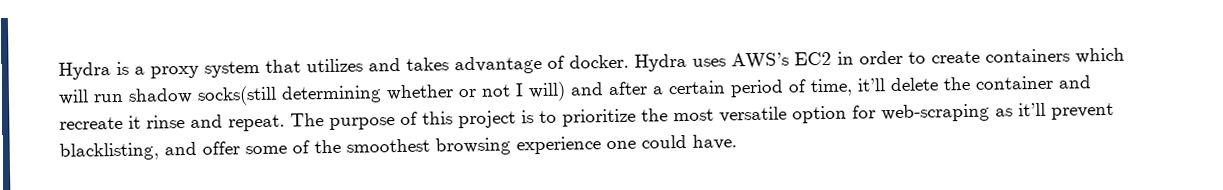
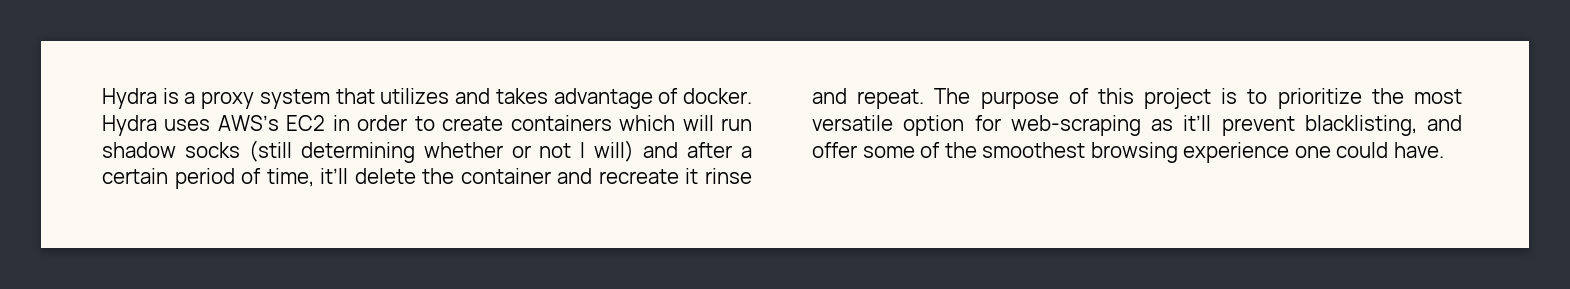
- Hydra uses AWS’s EC2 in order to create containers which will run shadow socks(still determining whether or not I will) and after a certain period of time, it’ll delete the container and recreate it rinse and repeat.
+ Hydra uses AWS’s EC2 in order to create containers which will run shadow socks (still determining whether or not I will) and after a certain period of time, it’ll delete the container and recreate it rinse and repeat.

